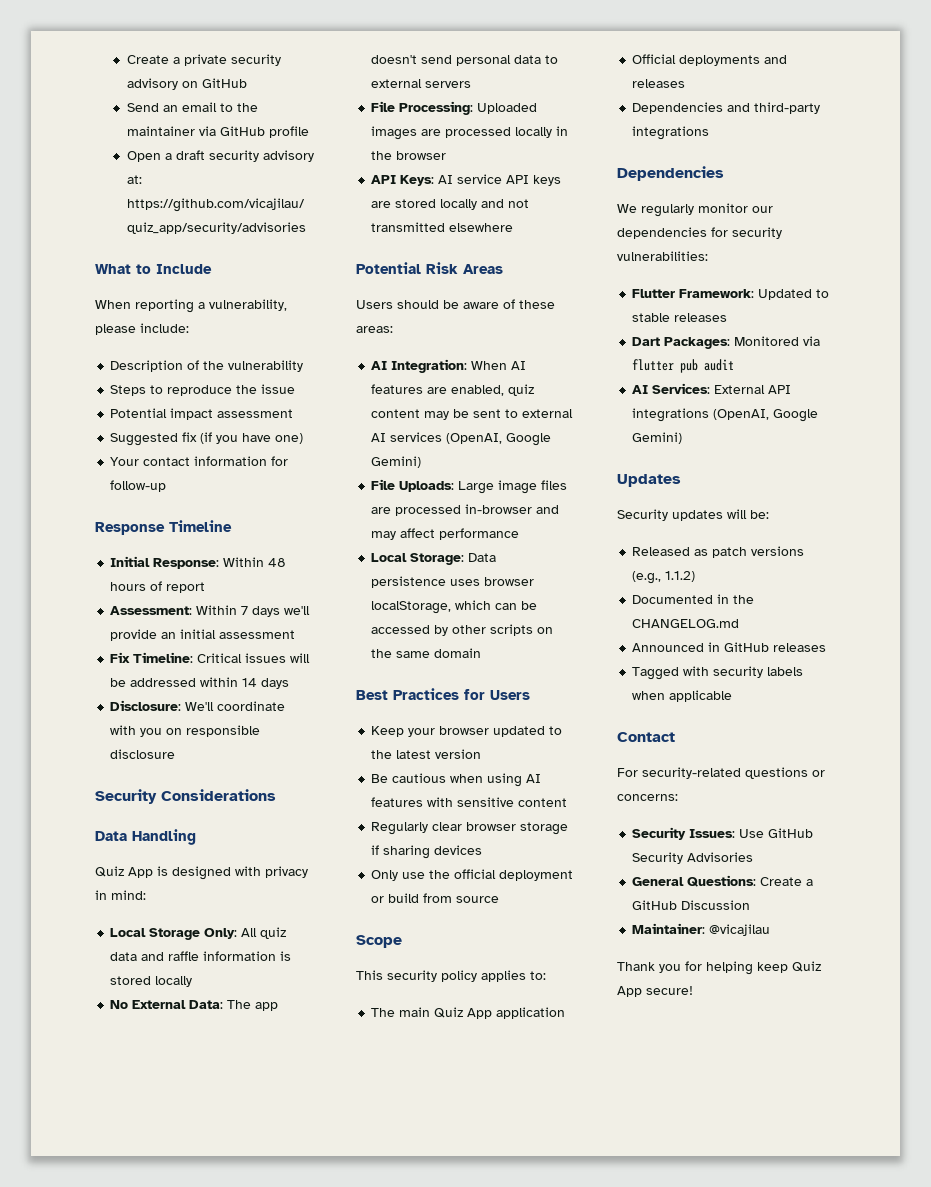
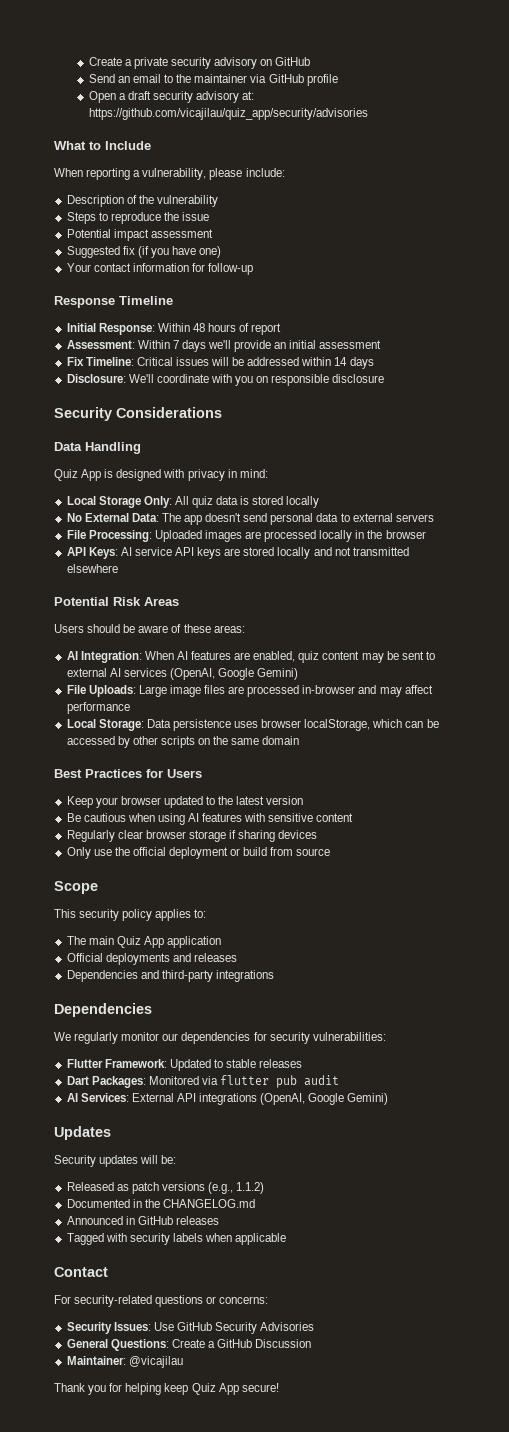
- Local Storage Only: All quiz data and raffle information is stored locally
+ Local Storage Only: All quiz data is stored locally

